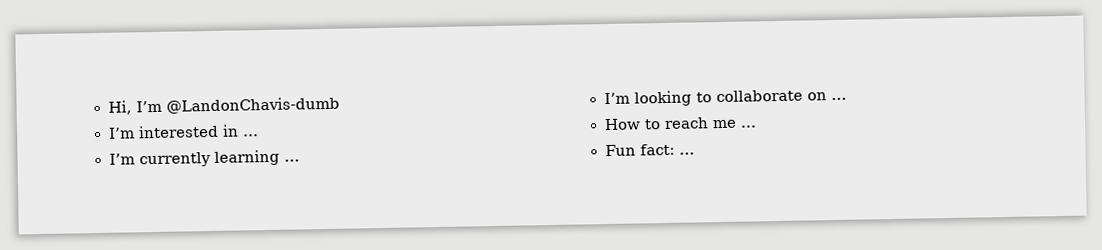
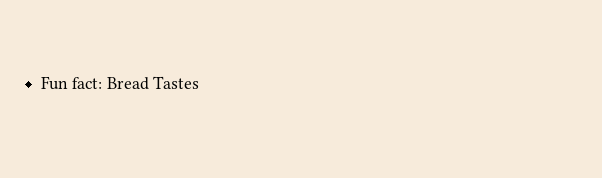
- Hi, I’m @LandonChavis-dumb
- I’m interested in ...
- I’m currently learning ...
- I’m looking to collaborate on ...
- How to reach me ...
- Fun fact: ...
+ Fun fact: Bread Tastes

